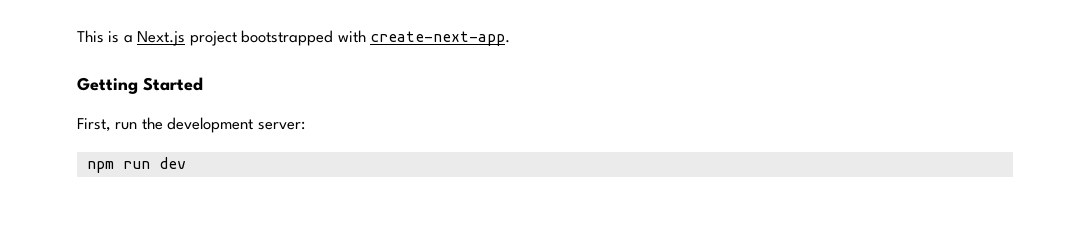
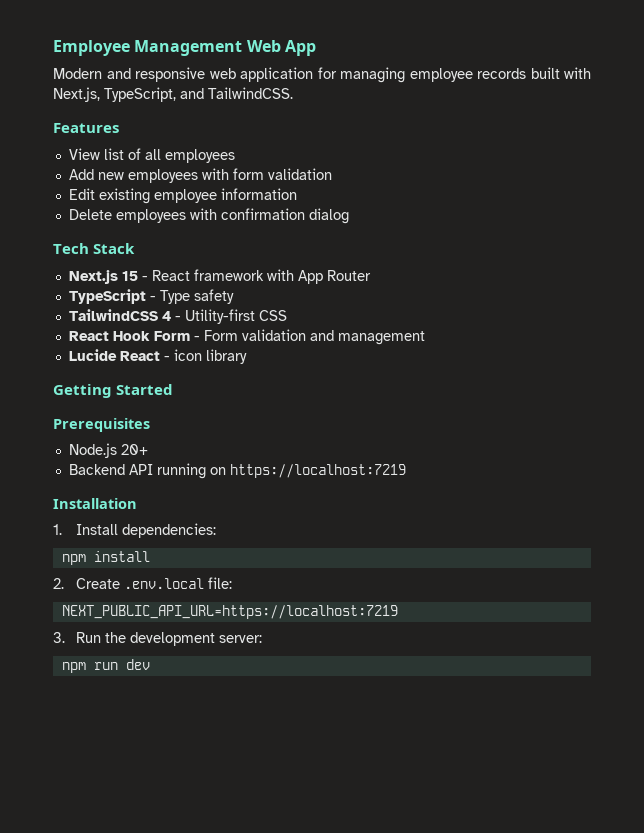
- This is a Next.js project bootstrapped with create-next-app.
+ Employee Management Web App
+ Modern and responsive web application for managing employee records built with Next.js, TypeScript, and TailwindCSS.
+ Features
+ View list of all employees
+ Add new employees with form validation
+ Edit existing employee information
+ Delete employees with confirmation dialog
+ Tech Stack
+ Next.js 15 - React framework with App Router
+ TypeScript - Type safety
+ TailwindCSS 4 - Utility-first CSS
+ React Hook Form - Form validation and management
+ Lucide React - icon library
  Getting Started
- First, run the development server:
+ Prerequisites
+ Node.js 20+
+ Backend API running on https://localhost:7219
+ Installation
+ 1. Install dependencies:
+ npm install
+ 2. Create .env.local file:
+ NEXT_PUBLIC_API_URL=https://localhost:7219
+ 3. Run the development server:

